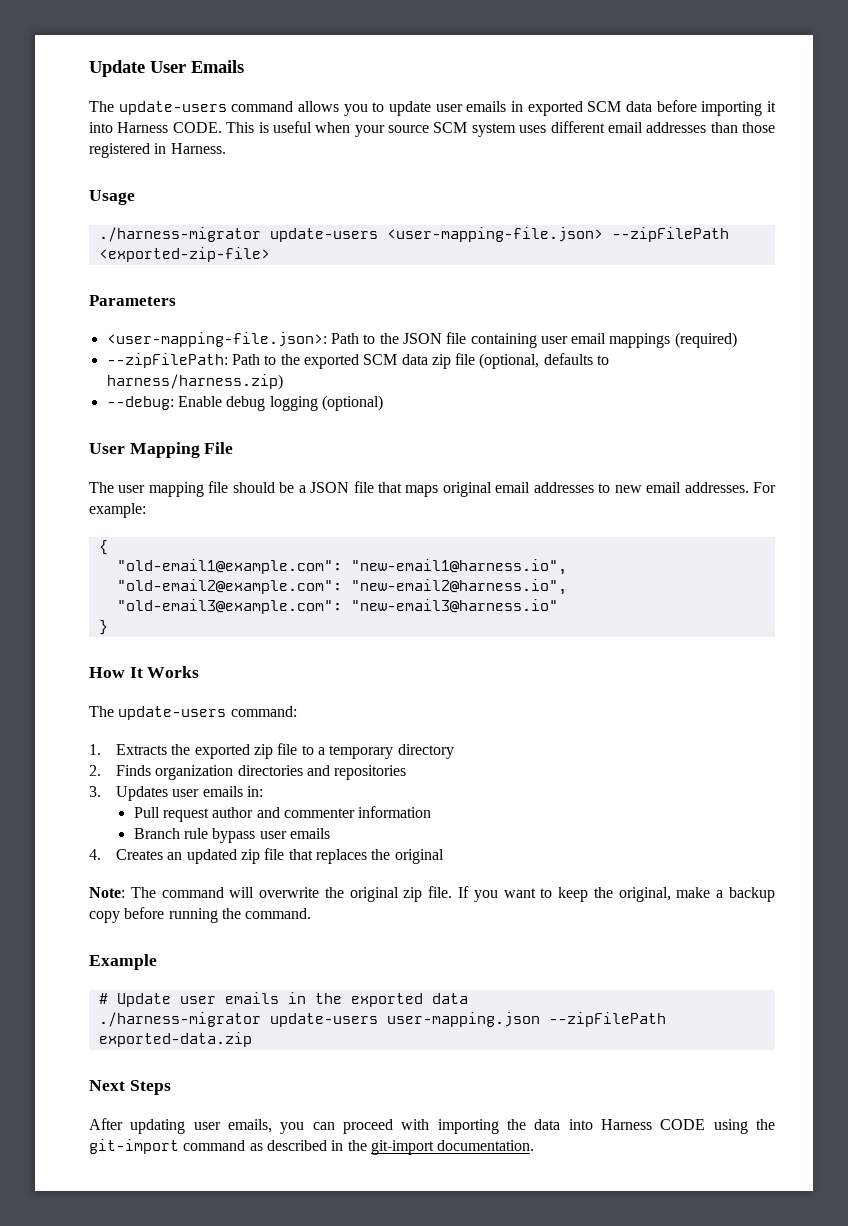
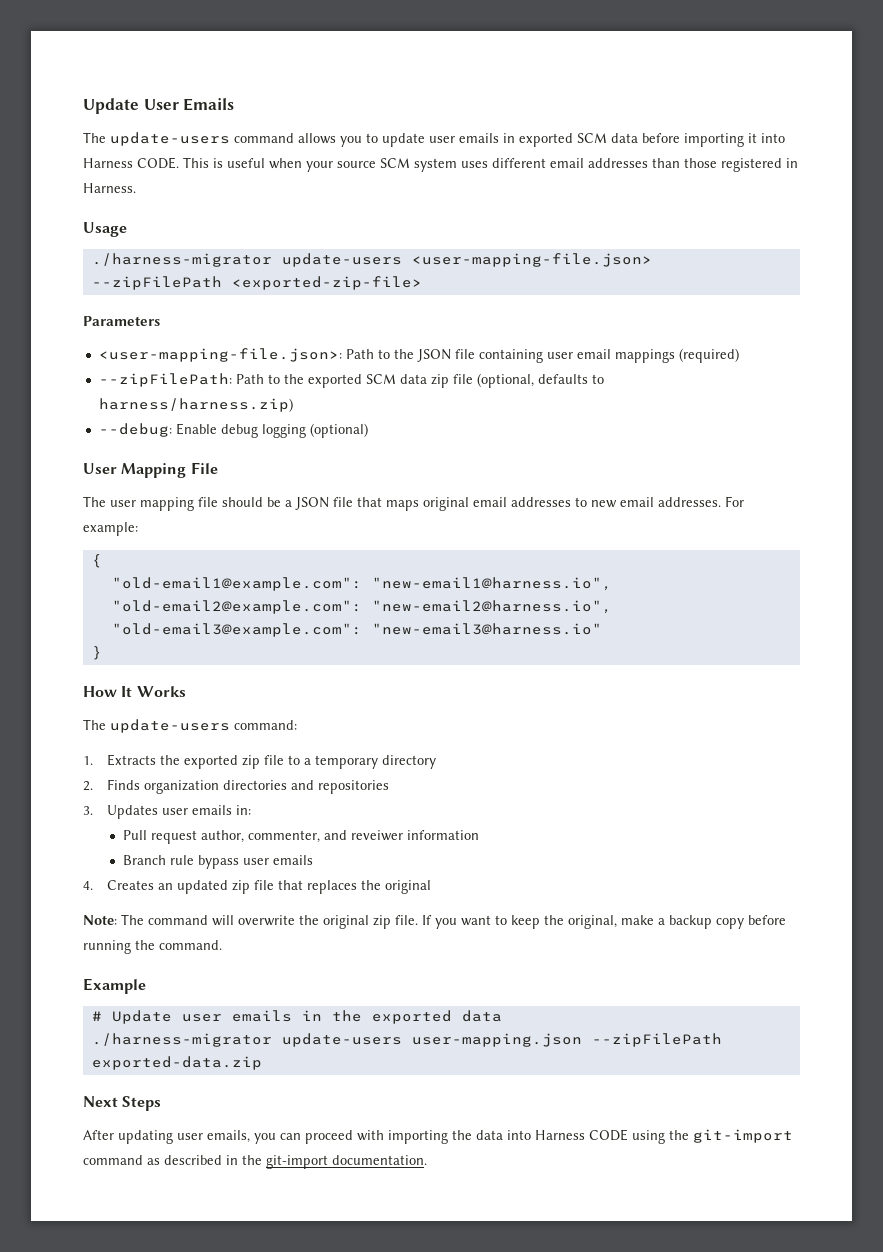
- Pull request author and commenter information
+ Pull request author, commenter, and reveiwer information

